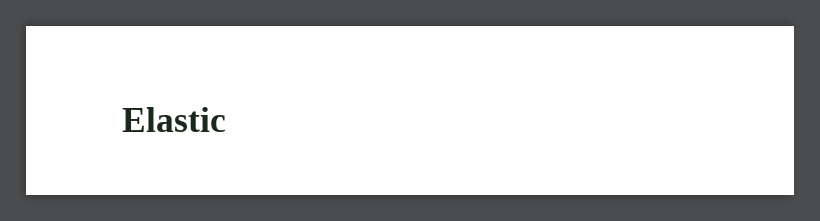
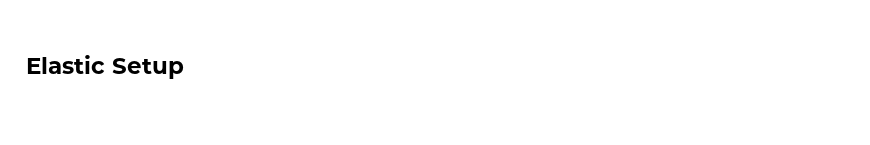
- Elastic
+ Elastic Setup

